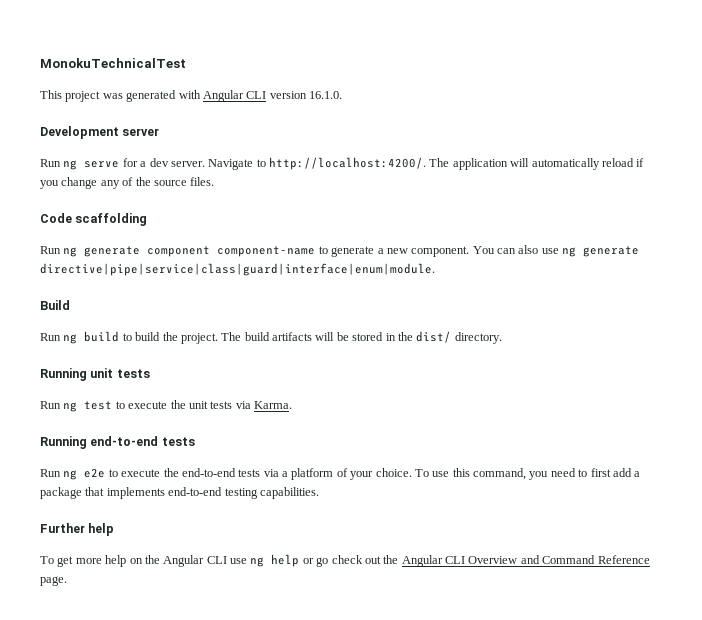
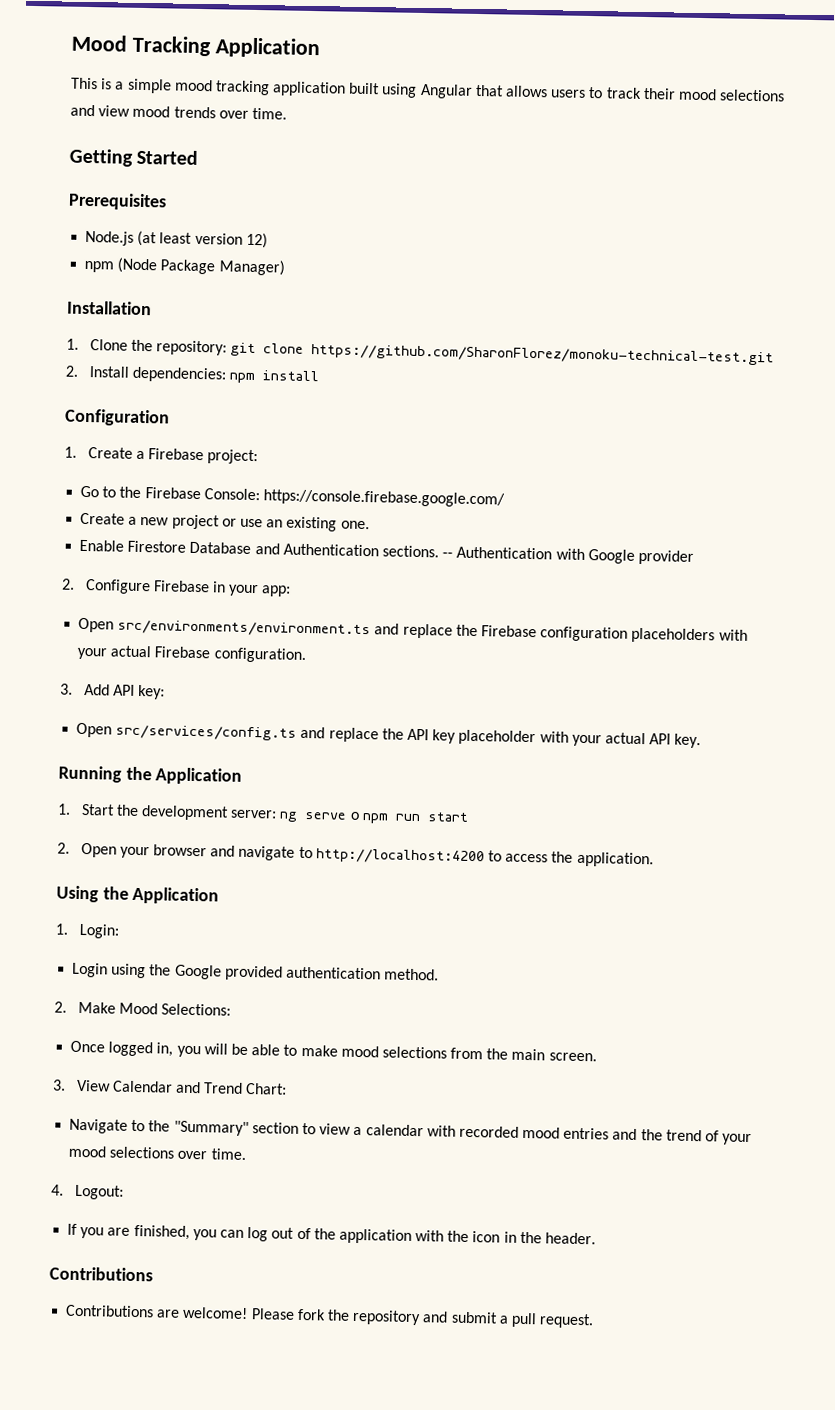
- MonokuTechnicalTest
- This project was generated with Angular CLI version 16.1.0.
- Development server
- Run ng serve for a dev server. Navigate to http://localhost:4200/. The application will automatically reload if you change any of the source files.
- Code scaffolding
- Run ng generate component component-name to generate a new component. You can also use ng generate directive|pipe|service|class|guard|interface|enum|module.
- Build
- Run ng build to build the project. The build artifacts will be stored in the dist/ directory.
- Running unit tests
- Run ng test to execute the unit tests via Karma.
- Running end-to-end tests
- Run ng e2e to execute the end-to-end tests via a platform of your choice. To use this command, you need to first add a package that implements end-to-end testing capabilities.
- Further help
- To get more help on the Angular CLI use ng help or go check out the Angular CLI Overview and Command Reference page.
+ Mood Tracking Application
+ This is a simple mood tracking application built using Angular that allows users to track their mood selections and view mood trends over time.
+ Getting Started
+ Prerequisites
+ Node.js (at least version 12)
+ npm (Node Package Manager)
+ Installation
+ 1. Clone the repository: git clone https://github.com/SharonFlorez/monoku-technical-test.git
+ 2. Install dependencies: npm install
+ Configuration
+ 1. Create a Firebase project:
+ Go to the Firebase Console: https://console.firebase.google.com/
+ Create a new project or use an existing one.
+ Enable Firestore Database and Authentication sections. -- Authentication with Google provider
+ 2. Configure Firebase in your app:
+ Open src/environments/environment.ts and replace the Firebase configuration placeholders with your actual Firebase configuration.
+ 3. Add API key:
+ Open src/services/config.ts and replace the API key placeholder with your actual API key.
+ Running the Application
+ 1. Start the development server: ng serve o npm run start
+ 2. Open your browser and navigate to http://localhost:4200 to access the application.
+ Using the Application
+ 1. Login:
+ Login using the Google provided authentication method.
+ 2. Make Mood Selections:
+ Once logged in, you will be able to make mood selections from the main screen.
+ 3. View Calendar and Trend Chart:
+ Navigate to the "Summary" section to view a calendar with recorded mood entries and the trend of your mood selections over time.
+ 4. Logout:
+ If you are finished, you can log out of the application with the icon in the header.
+ Contributions
+ Contributions are welcome! Please fork the repository and submit a pull request.

